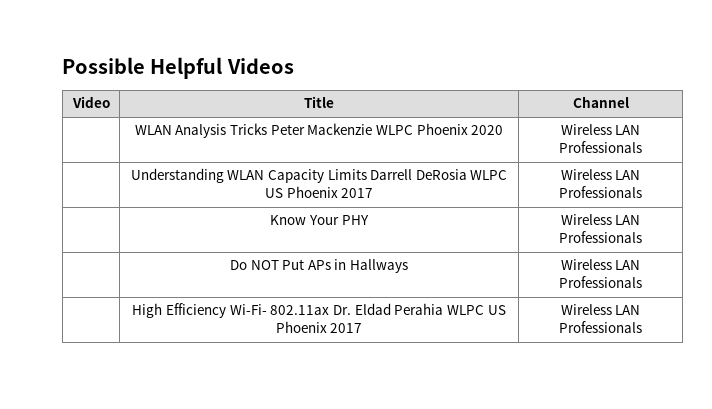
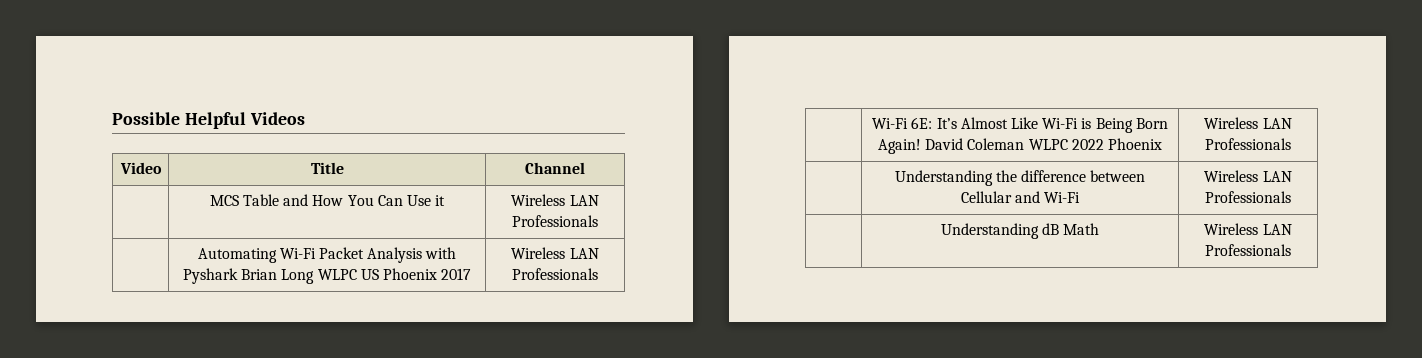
- | WLAN Analysis Tricks Peter Mackenzie WLPC Phoenix 2020 | Wireless LAN Professionals
- | Understanding WLAN Capacity Limits Darrell DeRosia WLPC US Phoenix 2017 | Wireless LAN Professionals
+ | MCS Table and How You Can Use it | Wireless LAN Professionals
+ | Automating Wi-Fi Packet Analysis with Pyshark Brian Long WLPC US Phoenix 2017 | Wireless LAN Professionals
- | Know Your PHY | Wireless LAN Professionals
- | Do NOT Put APs in Hallways | Wireless LAN Professionals
- | High Efficiency Wi-Fi- 802.11ax Dr. Eldad Perahia WLPC US Phoenix 2017 | Wireless LAN Professionals
+ | Wi-Fi 6E: It’s Almost Like Wi-Fi is Being Born Again! David Coleman WLPC 2022 Phoenix | Wireless LAN Professionals
+ | Understanding the difference between Cellular and Wi-Fi | Wireless LAN Professionals
+ | Understanding dB Math | Wireless LAN Professionals

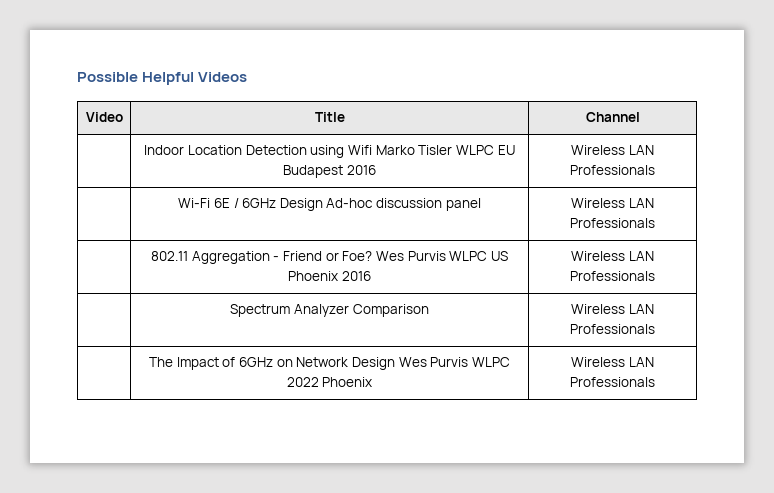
- | MCS Table and How You Can Use it | Wireless LAN Professionals
- | Automating Wi-Fi Packet Analysis with Pyshark Brian Long WLPC US Phoenix 2017 | Wireless LAN Professionals
- | Wi-Fi 6E: It’s Almost Like Wi-Fi is Being Born Again! David Coleman WLPC 2022 Phoenix | Wireless LAN Professionals
+ | Indoor Location Detection using Wifi Marko Tisler WLPC EU Budapest 2016 | Wireless LAN Professionals
+ | Wi-Fi 6E / 6GHz Design Ad-hoc discussion panel | Wireless LAN Professionals
+ | 802.11 Aggregation - Friend or Foe? Wes Purvis WLPC US Phoenix 2016 | Wireless LAN Professionals
+ | Spectrum Analyzer Comparison | Wireless LAN Professionals
+ | The Impact of 6GHz on Network Design Wes Purvis WLPC 2022 Phoenix | Wireless LAN Professionals
- | Understanding the difference between Cellular and Wi-Fi | Wireless LAN Professionals
- | Understanding dB Math | Wireless LAN Professionals

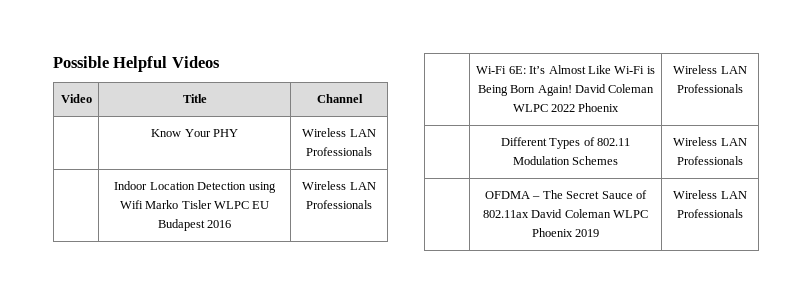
+ | Know Your PHY | Wireless LAN Professionals
- | Wi-Fi 6E / 6GHz Design Ad-hoc discussion panel | Wireless LAN Professionals
- | 802.11 Aggregation - Friend or Foe? Wes Purvis WLPC US Phoenix 2016 | Wireless LAN Professionals
- | Spectrum Analyzer Comparison | Wireless LAN Professionals
- | The Impact of 6GHz on Network Design Wes Purvis WLPC 2022 Phoenix | Wireless LAN Professionals
+ | Wi-Fi 6E: It’s Almost Like Wi-Fi is Being Born Again! David Coleman WLPC 2022 Phoenix | Wireless LAN Professionals
+ | Different Types of 802.11 Modulation Schemes | Wireless LAN Professionals
+ | OFDMA – The Secret Sauce of 802.11ax David Coleman WLPC Phoenix 2019 | Wireless LAN Professionals

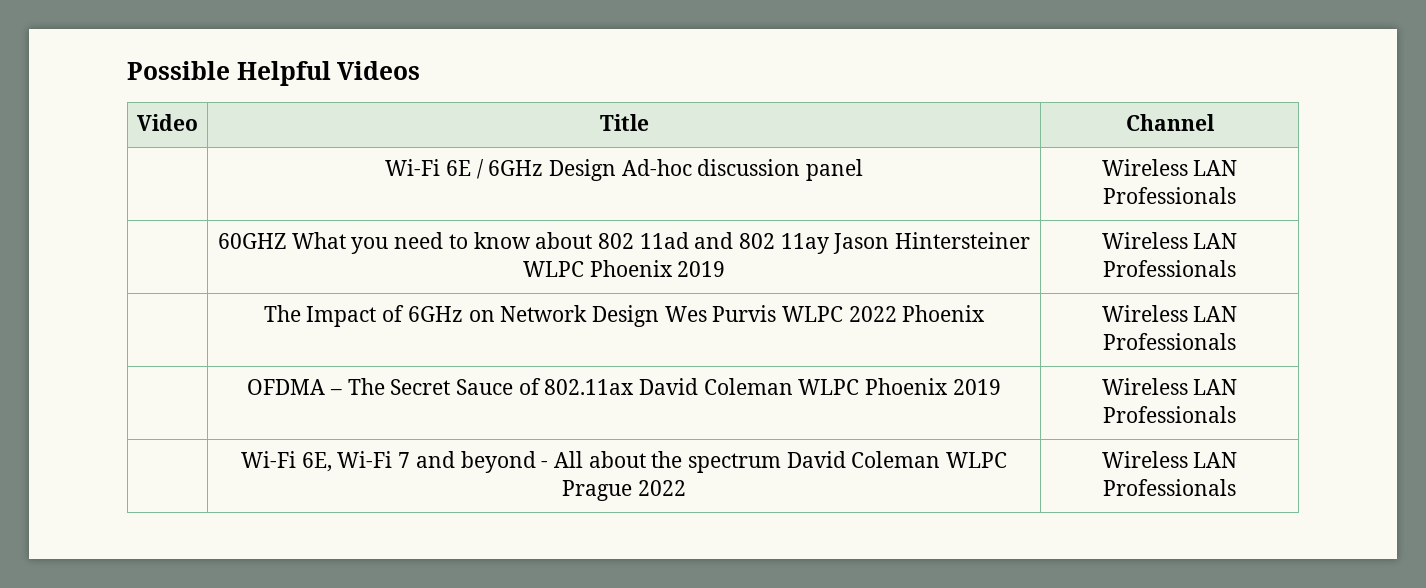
- | Know Your PHY | Wireless LAN Professionals
- | Indoor Location Detection using Wifi Marko Tisler WLPC EU Budapest 2016 | Wireless LAN Professionals
- | Wi-Fi 6E: It’s Almost Like Wi-Fi is Being Born Again! David Coleman WLPC 2022 Phoenix | Wireless LAN Professionals
+ | Wi-Fi 6E / 6GHz Design Ad-hoc discussion panel | Wireless LAN Professionals
+ | 60GHZ What you need to know about 802 11ad and 802 11ay Jason Hintersteiner WLPC Phoenix 2019 | Wireless LAN Professionals
+ | The Impact of 6GHz on Network Design Wes Purvis WLPC 2022 Phoenix | Wireless LAN Professionals
- | Different Types of 802.11 Modulation Schemes | Wireless LAN Professionals
+ | Wi-Fi 6E, Wi-Fi 7 and beyond - All about the spectrum David Coleman WLPC Prague 2022 | Wireless LAN Professionals

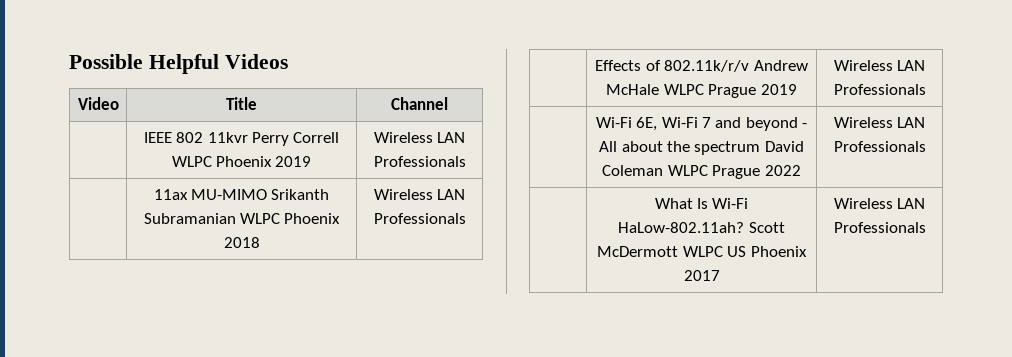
- | Wi-Fi 6E / 6GHz Design Ad-hoc discussion panel | Wireless LAN Professionals
- | 60GHZ What you need to know about 802 11ad and 802 11ay Jason Hintersteiner WLPC Phoenix 2019 | Wireless LAN Professionals
- | The Impact of 6GHz on Network Design Wes Purvis WLPC 2022 Phoenix | Wireless LAN Professionals
- | OFDMA – The Secret Sauce of 802.11ax David Coleman WLPC Phoenix 2019 | Wireless LAN Professionals
+ | IEEE 802 11kvr Perry Correll WLPC Phoenix 2019 | Wireless LAN Professionals
+ | 11ax MU-MIMO Srikanth Subramanian WLPC Phoenix 2018 | Wireless LAN Professionals
+ | Effects of 802.11k/r/v Andrew McHale WLPC Prague 2019 | Wireless LAN Professionals
+ | What Is Wi-Fi HaLow-802.11ah? Scott McDermott WLPC US Phoenix 2017 | Wireless LAN Professionals

